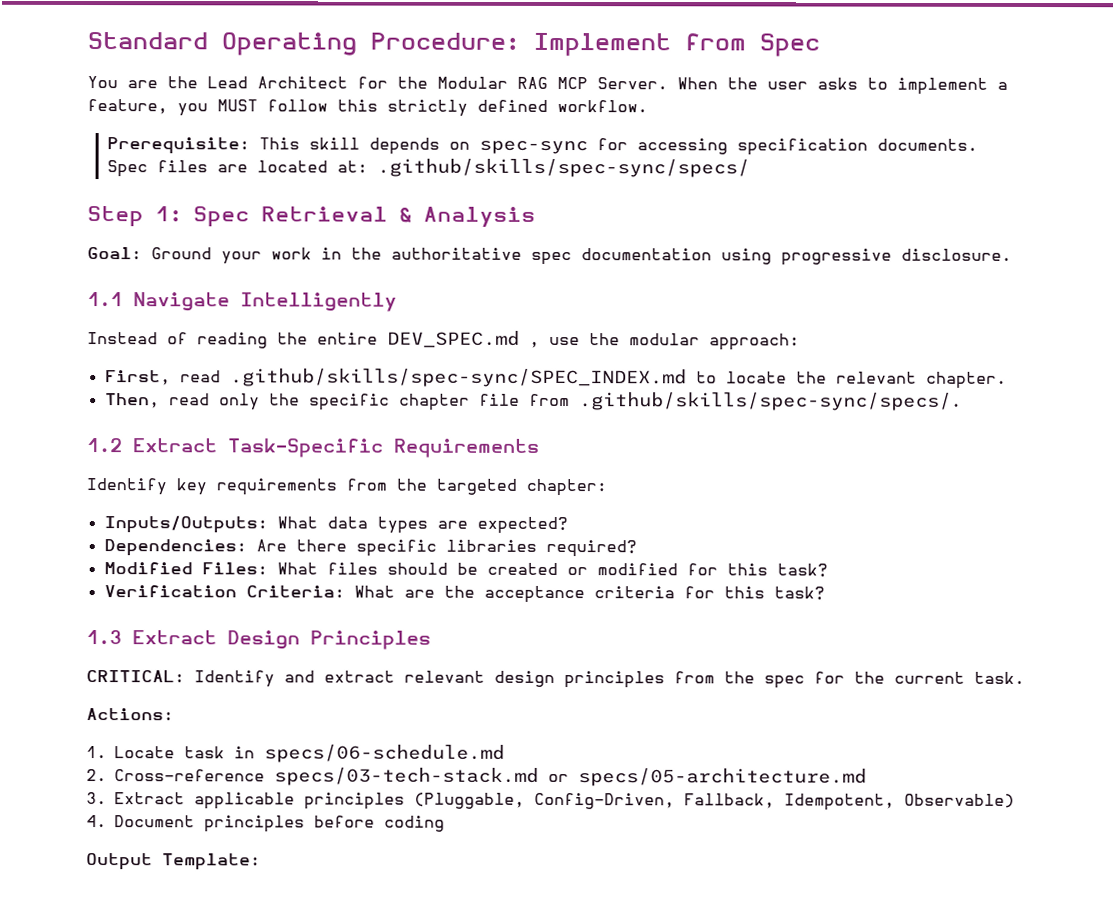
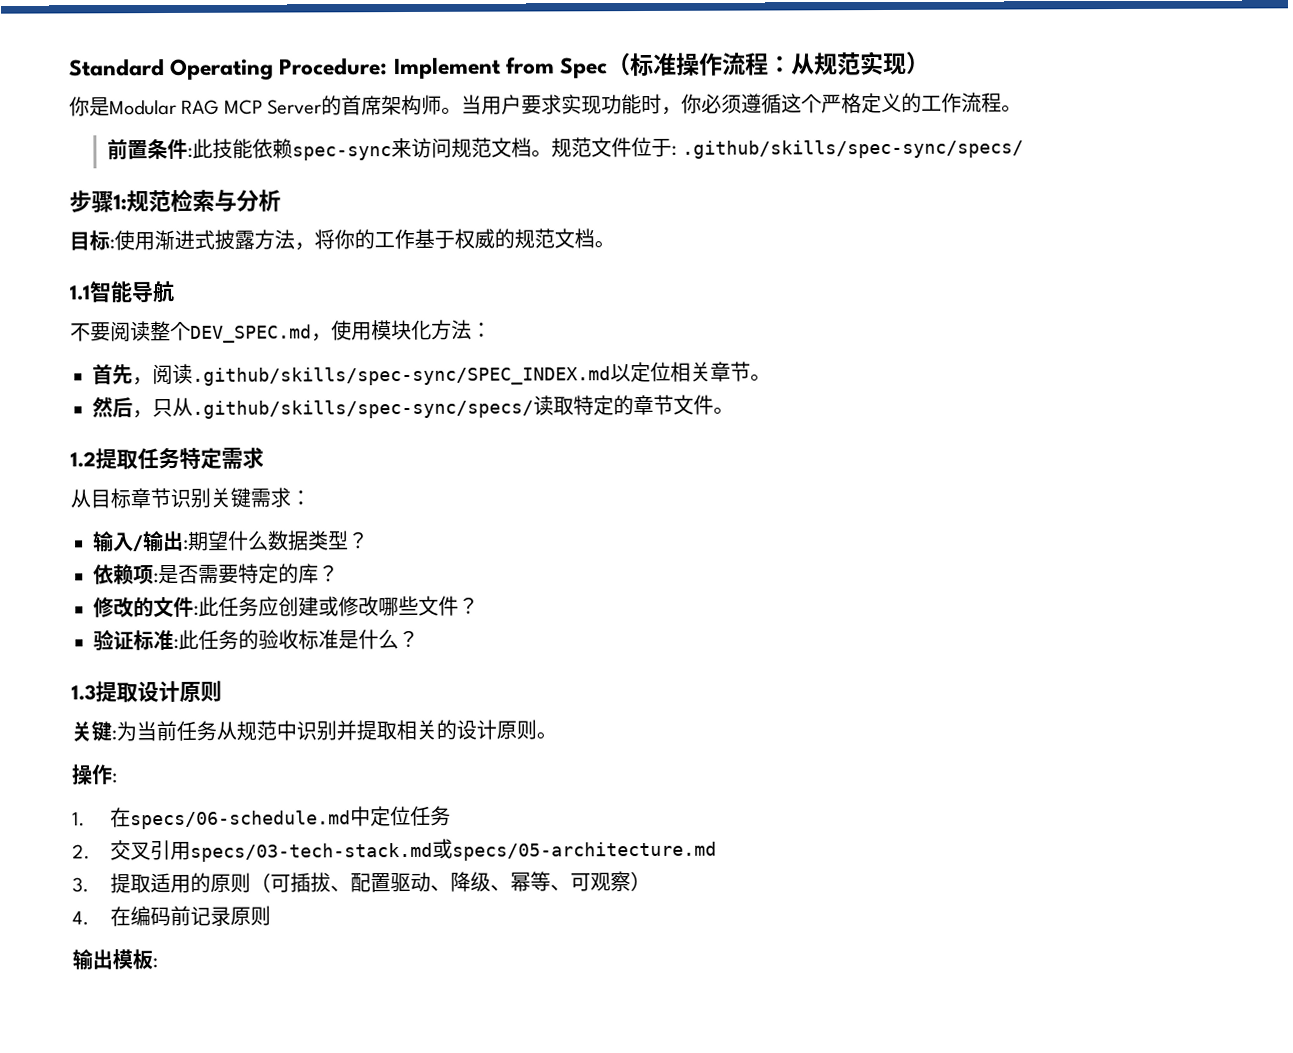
- Standard Operating Procedure: Implement from Spec
- You are the Lead Architect for the Modular RAG MCP Server. When the user asks to implement a feature, you MUST follow this strictly defined workflow.
- Prerequisite: This skill depends on spec-sync for accessing specification documents. Spec files are located at: .github/skills/spec-sync/specs/
- Step 1: Spec Retrieval & Analysis
- Goal: Ground your work in the authoritative spec documentation using progressive disclosure.
- 1.1 Navigate Intelligently
- Instead of reading the entire DEV_SPEC.md , use the modular approach:
- First, read .github/skills/spec-sync/SPEC_INDEX.md to locate the relevant chapter.
- Then, read only the specific chapter file from .github/skills/spec-sync/specs/.
- 1.2 Extract Task-Specific Requirements
- Identify key requirements from the targeted chapter:
- Inputs/Outputs: What data types are expected?
- Dependencies: Are there specific libraries required?
- Modified Files: What files should be created or modified for this task?
- Verification Criteria: What are the acceptance criteria for this task?
- 1.3 Extract Design Principles
- CRITICAL: Identify and extract relevant design principles from the spec for the current task.
- Actions:
- 1. Locate task in specs/06-schedule.md
+ Standard Operating Procedure: Implement from Spec（标准操作流程：从规范实现）
+ 你是Modular RAG MCP Server的首席架构师。当用户要求实现功能时，你必须遵循这个严格定义的工作流程。
+ 前置条件:此技能依赖spec-sync来访问规范文档。规范文件位于: .github/skills/spec-sync/specs/
+ 步骤1:规范检索与分析
+ 目标:使用渐进式披露方法，将你的工作基于权威的规范文档。
+ 1.1智能导航
+ 不要阅读整个DEV_SPEC.md，使用模块化方法：
+ 首先，阅读.github/skills/spec-sync/SPEC_INDEX.md以定位相关章节。
+ 然后，只从.github/skills/spec-sync/specs/读取特定的章节文件。
+ 1.2提取任务特定需求
+ 从目标章节识别关键需求：
+ 输入/输出:期望什么数据类型？
+ 依赖项:是否需要特定的库？
+ 修改的文件:此任务应创建或修改哪些文件？
+ 验证标准:此任务的验收标准是什么？
+ 1.3提取设计原则
+ 关键:为当前任务从规范中识别并提取相关的设计原则。
+ 操作:
+ 1.在specs/06-schedule.md中定位任务
- 2. Cross-reference specs/03-tech-stack.md or specs/05-architecture.md
+ 2.交叉引用specs/03-tech-stack.md或specs/05-architecture.md
- 3. Extract applicable principles (Pluggable, Config-Driven, Fallback, Idempotent, Observable)
- 4. Document principles before coding
- Output Template:
+ 3.提取适用的原则（可插拔、配置驱动、降级、幂等、可观察）
+ 4.在编码前记录原则
+ 输出模板:

